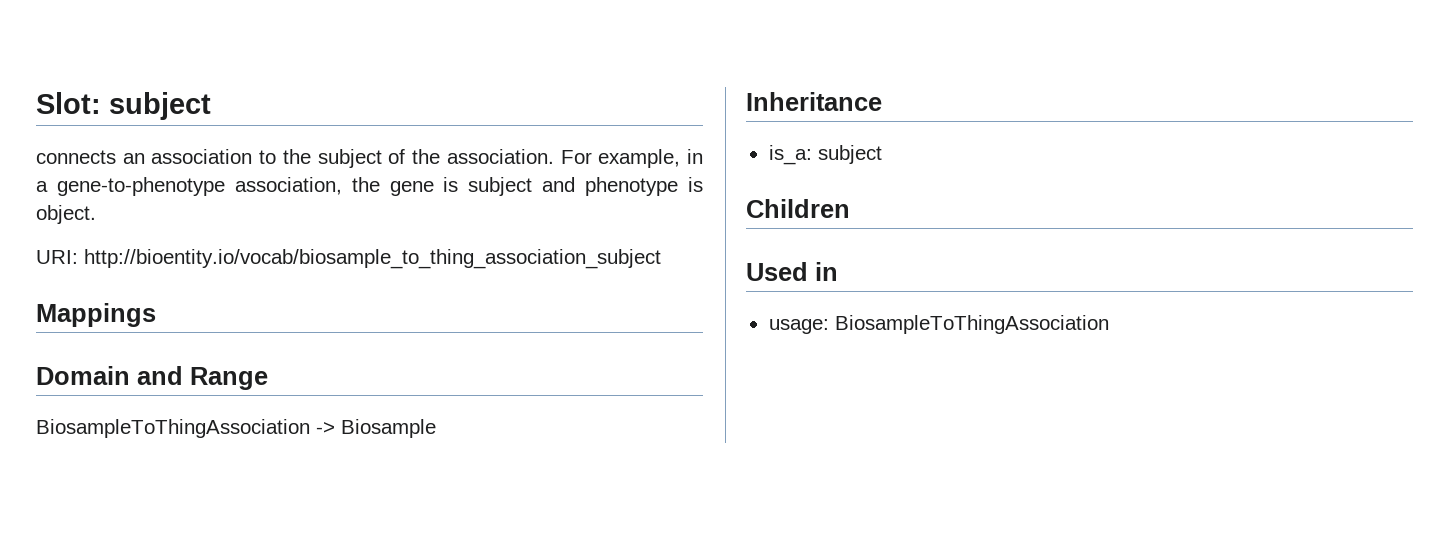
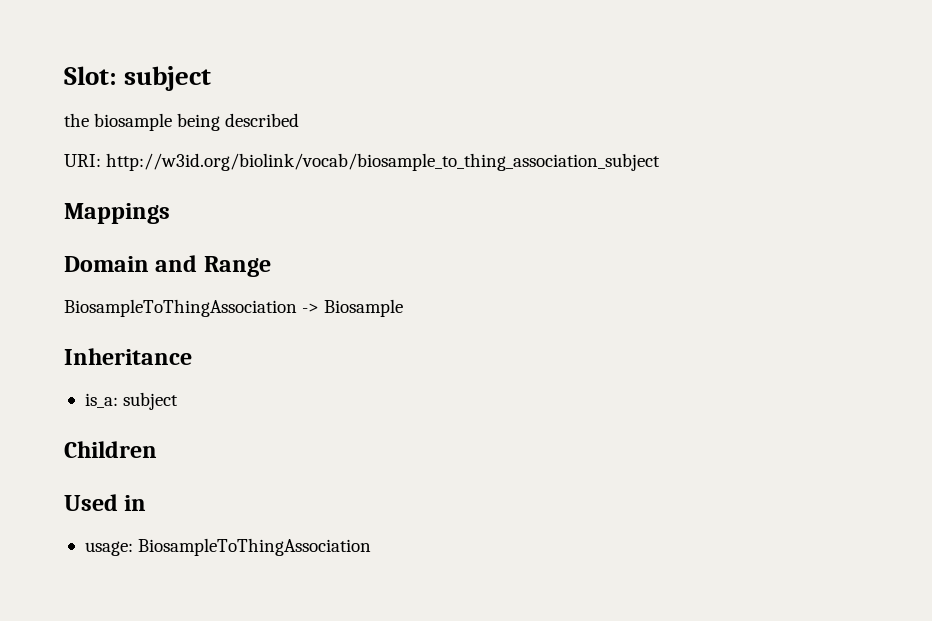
- connects an association to the subject of the association. For example, in a gene-to-phenotype association, the gene is subject and phenotype is object.
+ the biosample being described
- URI: http://bioentity.io/vocab/biosample_to_thing_association_subject
+ URI: http://w3id.org/biolink/vocab/biosample_to_thing_association_subject

